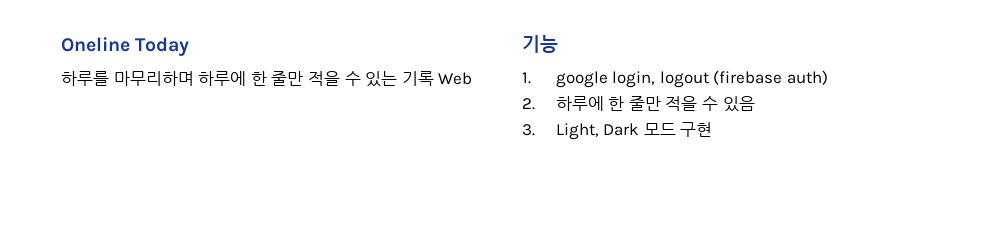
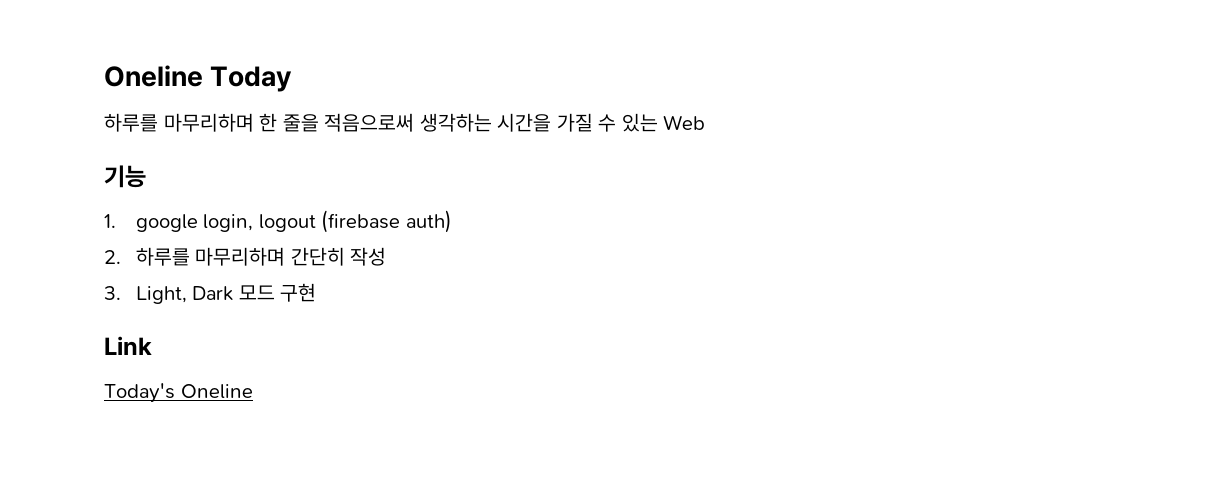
- 하루를 마무리하며 하루에 한 줄만 적을 수 있는 기록 Web
+ 하루를 마무리하며 한 줄을 적음으로써 생각하는 시간을 가질 수 있는 Web
- 2. 하루에 한 줄만 적을 수 있음
+ 2. 하루를 마무리하며 간단히 작성
+ Link
+ Today's Oneline

